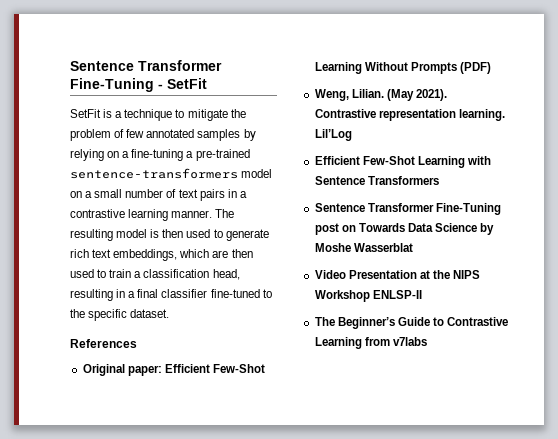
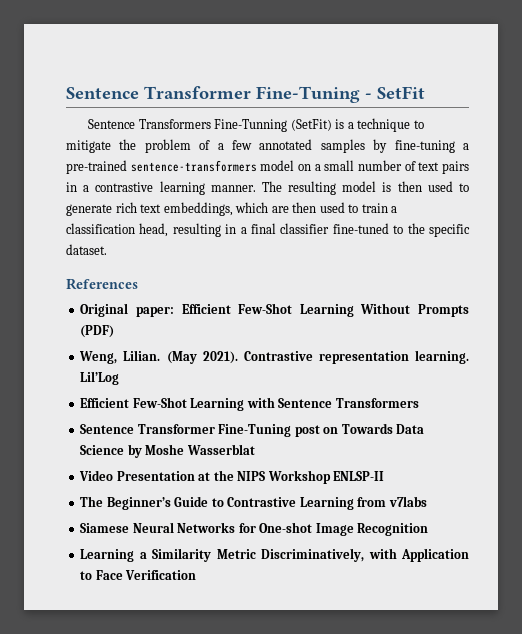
- SetFit is a technique to mitigate the problem of few annotated samples by relying on a fine-tuning a pre-trained sentence-transformers model on a small number of text pairs in a contrastive learning manner.
+ Sentence Transformers Fine-Tunning (SetFit) is a technique to mitigate the problem of a few annotated samples by fine-tuning a pre-trained sentence-transformers model on a small number of text pairs in a contrastive learning manner.
+ Siamese Neural Networks for One-shot Image Recognition
+ Learning a Similarity Metric Discriminatively, with Application to Face Verification

